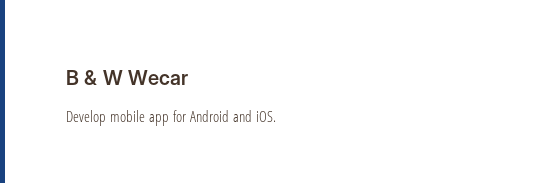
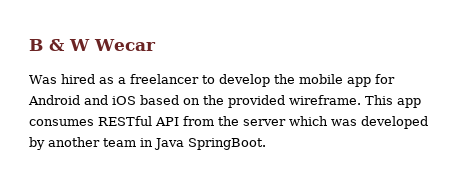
- Develop mobile app for Android and iOS.
+ Was hired as a freelancer to develop the mobile app for Android and iOS based on the provided wireframe. This app consumes RESTful API from the server which was developed by another team in Java SpringBoot.

